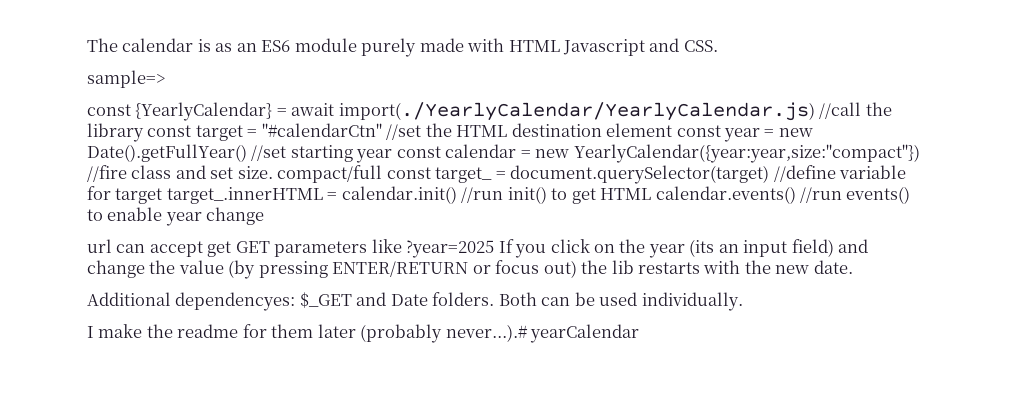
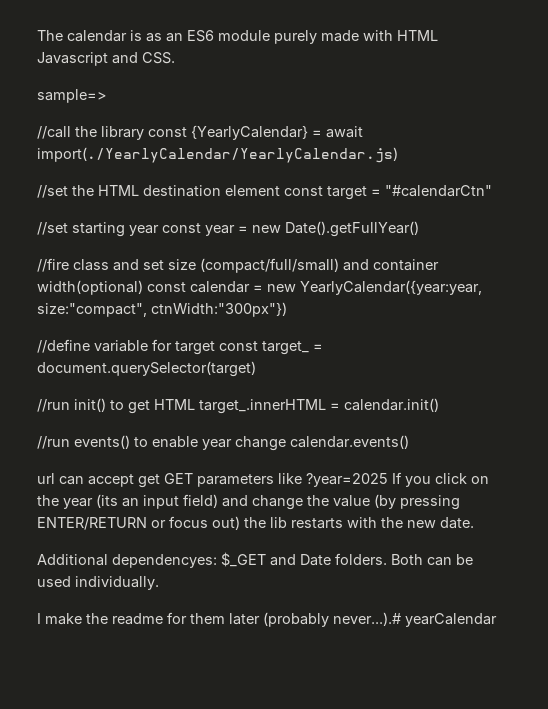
- const {YearlyCalendar} = await import(./YearlyCalendar/YearlyCalendar.js) //call the library const target = "#calendarCtn" //set the HTML destination element const year = new Date().getFullYear() //set starting year const calendar = new YearlyCalendar({year:year,size:"compact"}) //fire class and set size. compact/full const target_ = document.querySelector(target) //define variable for target target_.innerHTML = calendar.init() //run init() to get HTML calendar.events() //run events() to enable year change
+ //call the library const {YearlyCalendar} = await import(./YearlyCalendar/YearlyCalendar.js)
+ //set the HTML destination element const target = "#calendarCtn"
+ //set starting year const year = new Date().getFullYear()
+ //fire class and set size (compact/full/small) and container width(optional) const calendar = new YearlyCalendar({year:year, size:"compact", ctnWidth:"300px"})
+ //define variable for target const target_ = document.querySelector(target)
+ //run init() to get HTML target_.innerHTML = calendar.init()
+ //run events() to enable year change calendar.events()

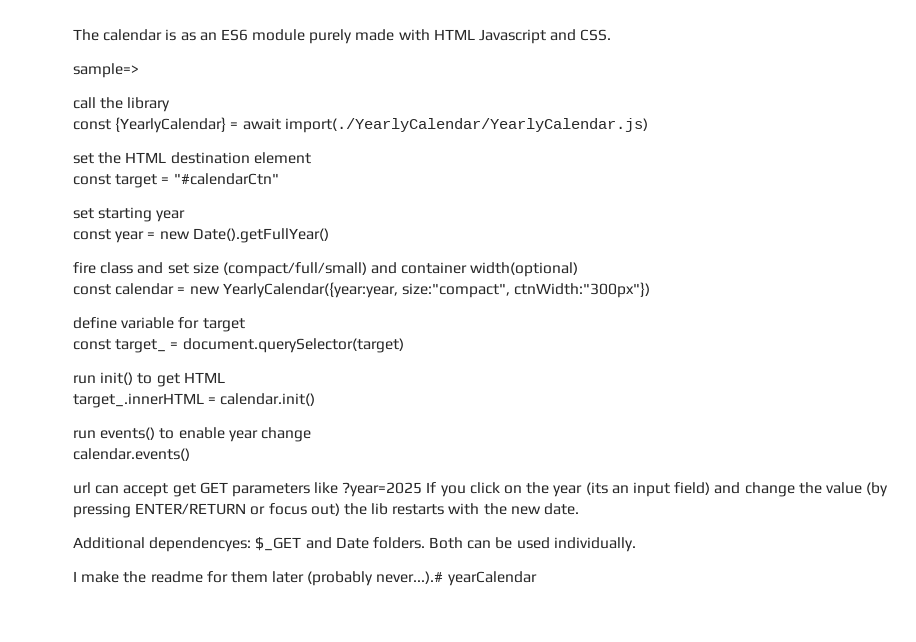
- //call the library const {YearlyCalendar} = await import(./YearlyCalendar/YearlyCalendar.js)
+ call the library
+ const {YearlyCalendar} = await import(./YearlyCalendar/YearlyCalendar.js)
- //set the HTML destination element const target = "#calendarCtn"
+ set the HTML destination element
+ const target = "#calendarCtn"
- //set starting year const year = new Date().getFullYear()
+ set starting year
+ const year = new Date().getFullYear()
- //fire class and set size (compact/full/small) and container width(optional) const calendar = new YearlyCalendar({year:year, size:"compact", ctnWidth:"300px"})
+ fire class and set size (compact/full/small) and container width(optional)
+ const calendar = new YearlyCalendar({year:year, size:"compact", ctnWidth:"300px"})
- //define variable for target const target_ = document.querySelector(target)
+ define variable for target
+ const target_ = document.querySelector(target)
- //run init() to get HTML target_.innerHTML = calendar.init()
+ run init() to get HTML
+ target_.innerHTML = calendar.init()
- //run events() to enable year change calendar.events()
+ run events() to enable year change
+ calendar.events()

